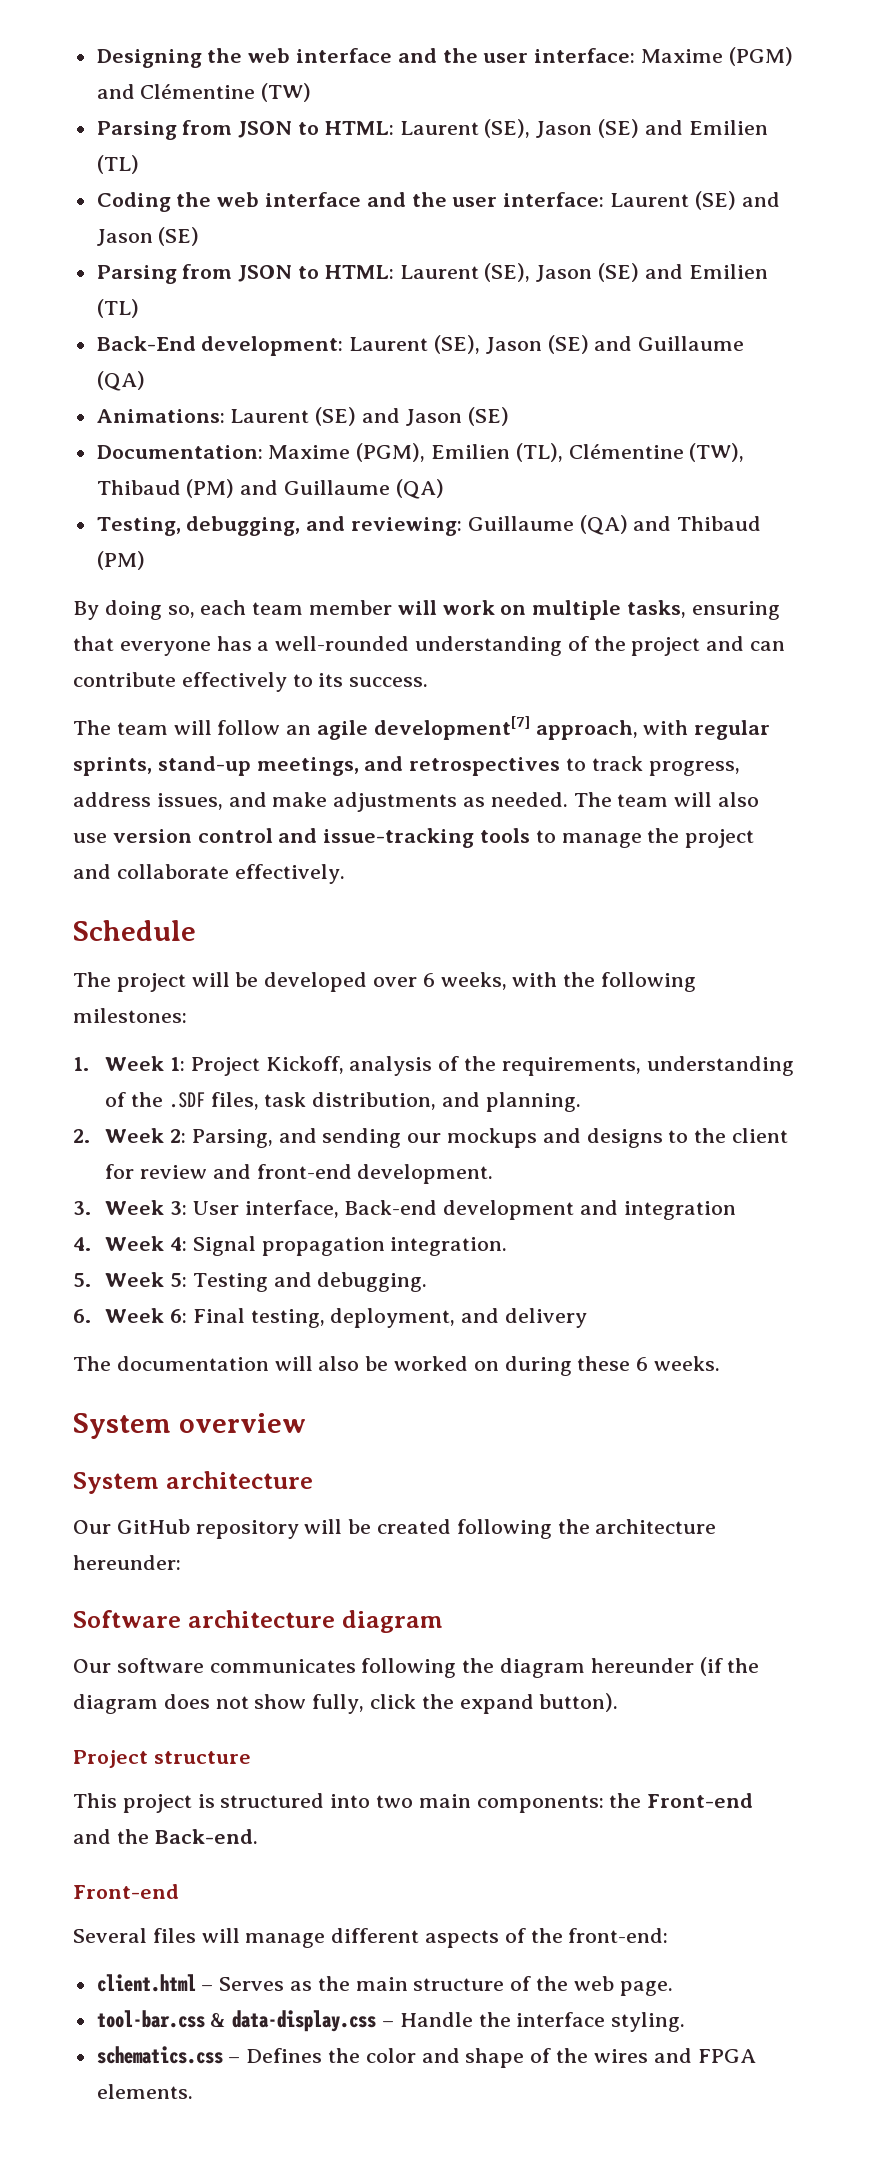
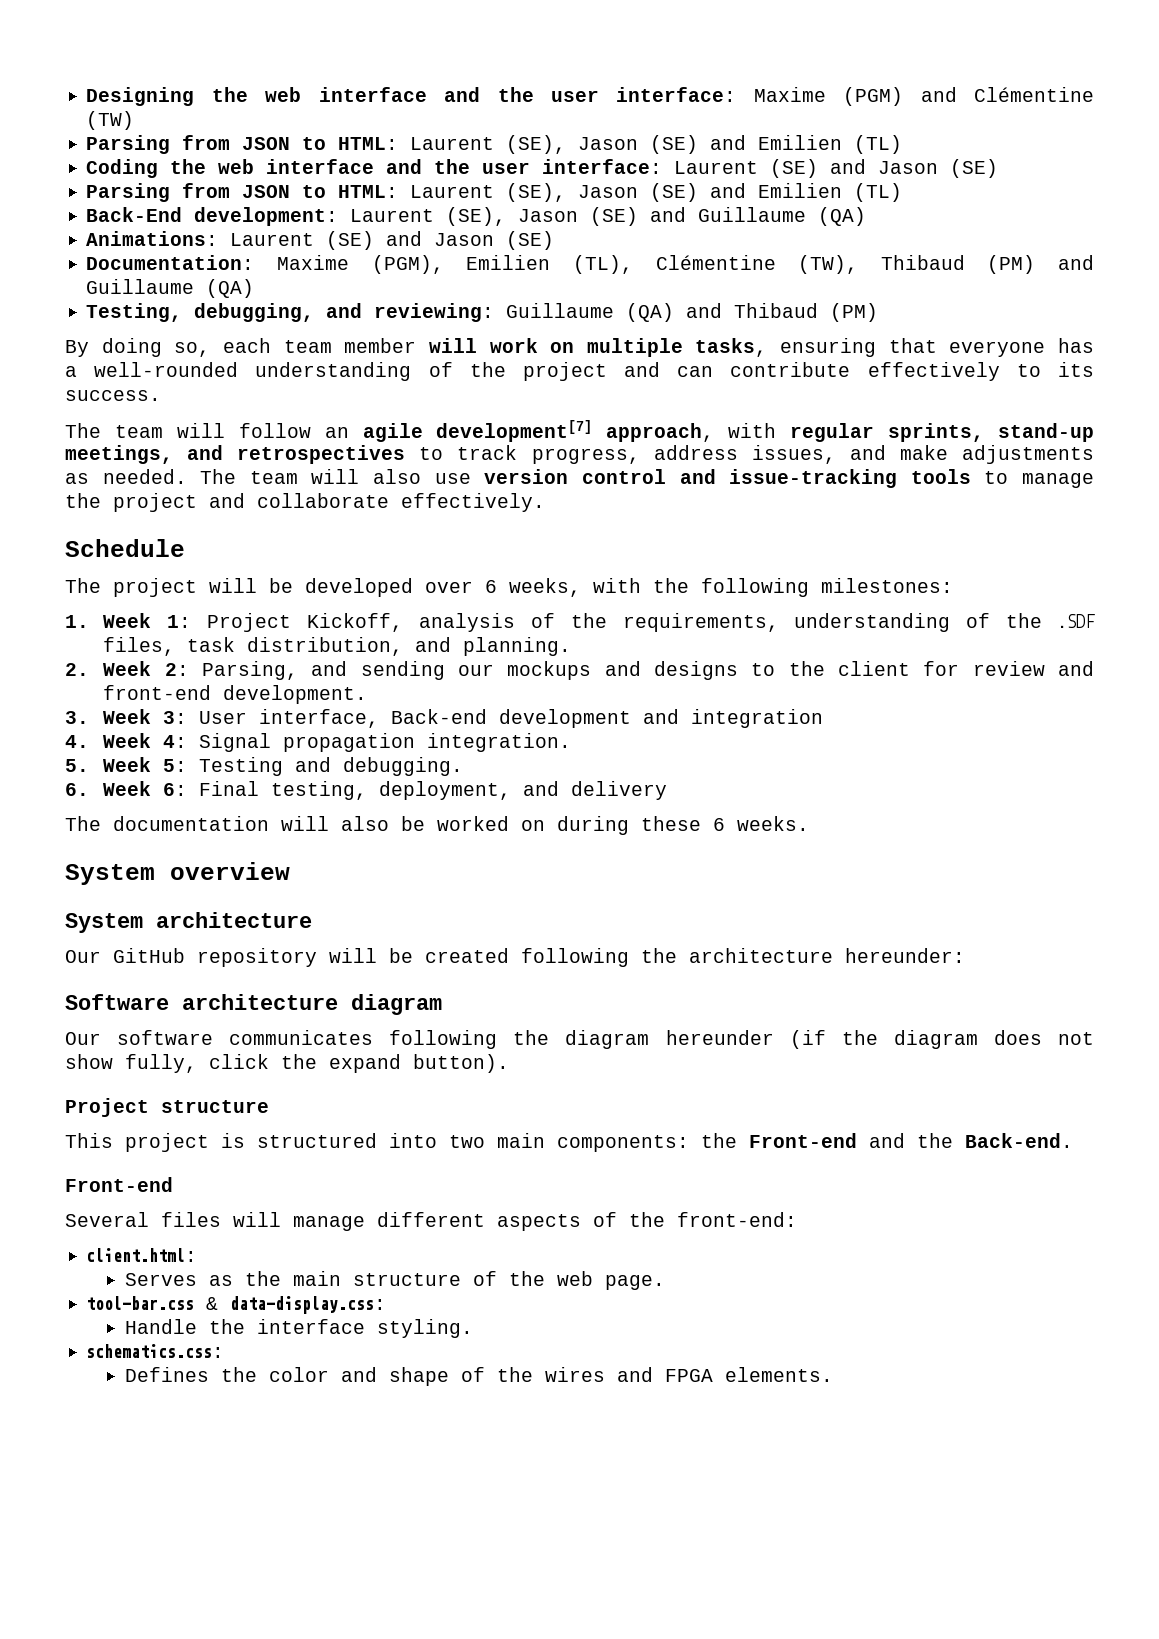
- client.html – Serves as the main structure of the web page.
+ client.html:
+ Serves as the main structure of the web page.
- tool-bar.css & data-display.css – Handle the interface styling.
+ tool-bar.css & data-display.css:
+ Handle the interface styling.
- schematics.css – Defines the color and shape of the wires and FPGA elements.
+ schematics.css:
+ Defines the color and shape of the wires and FPGA elements.

